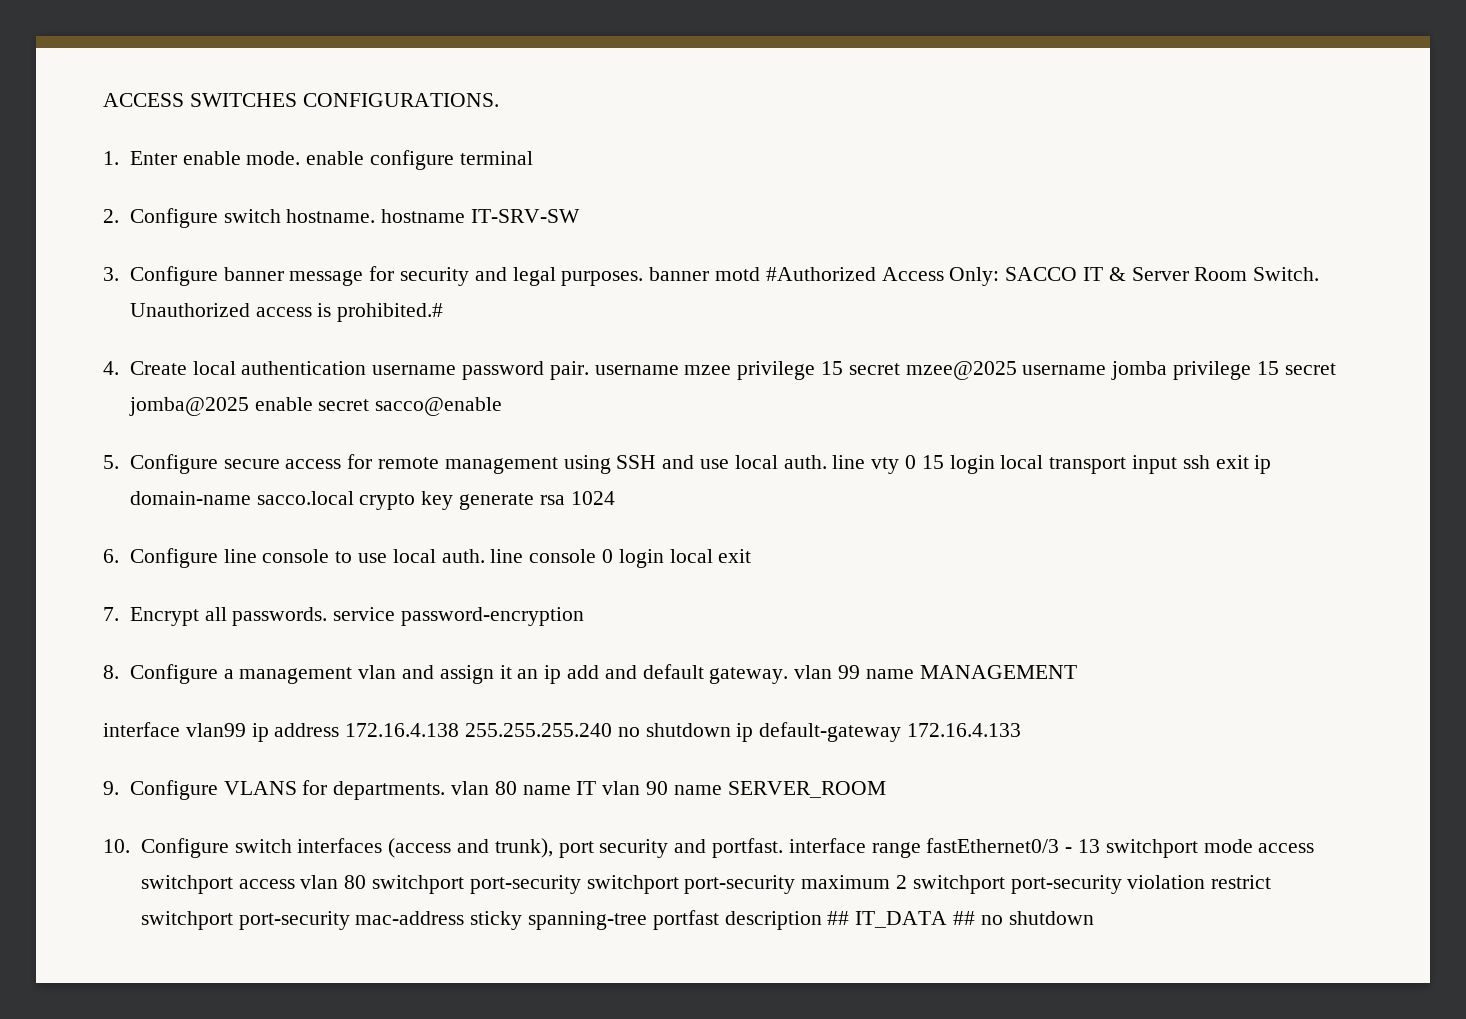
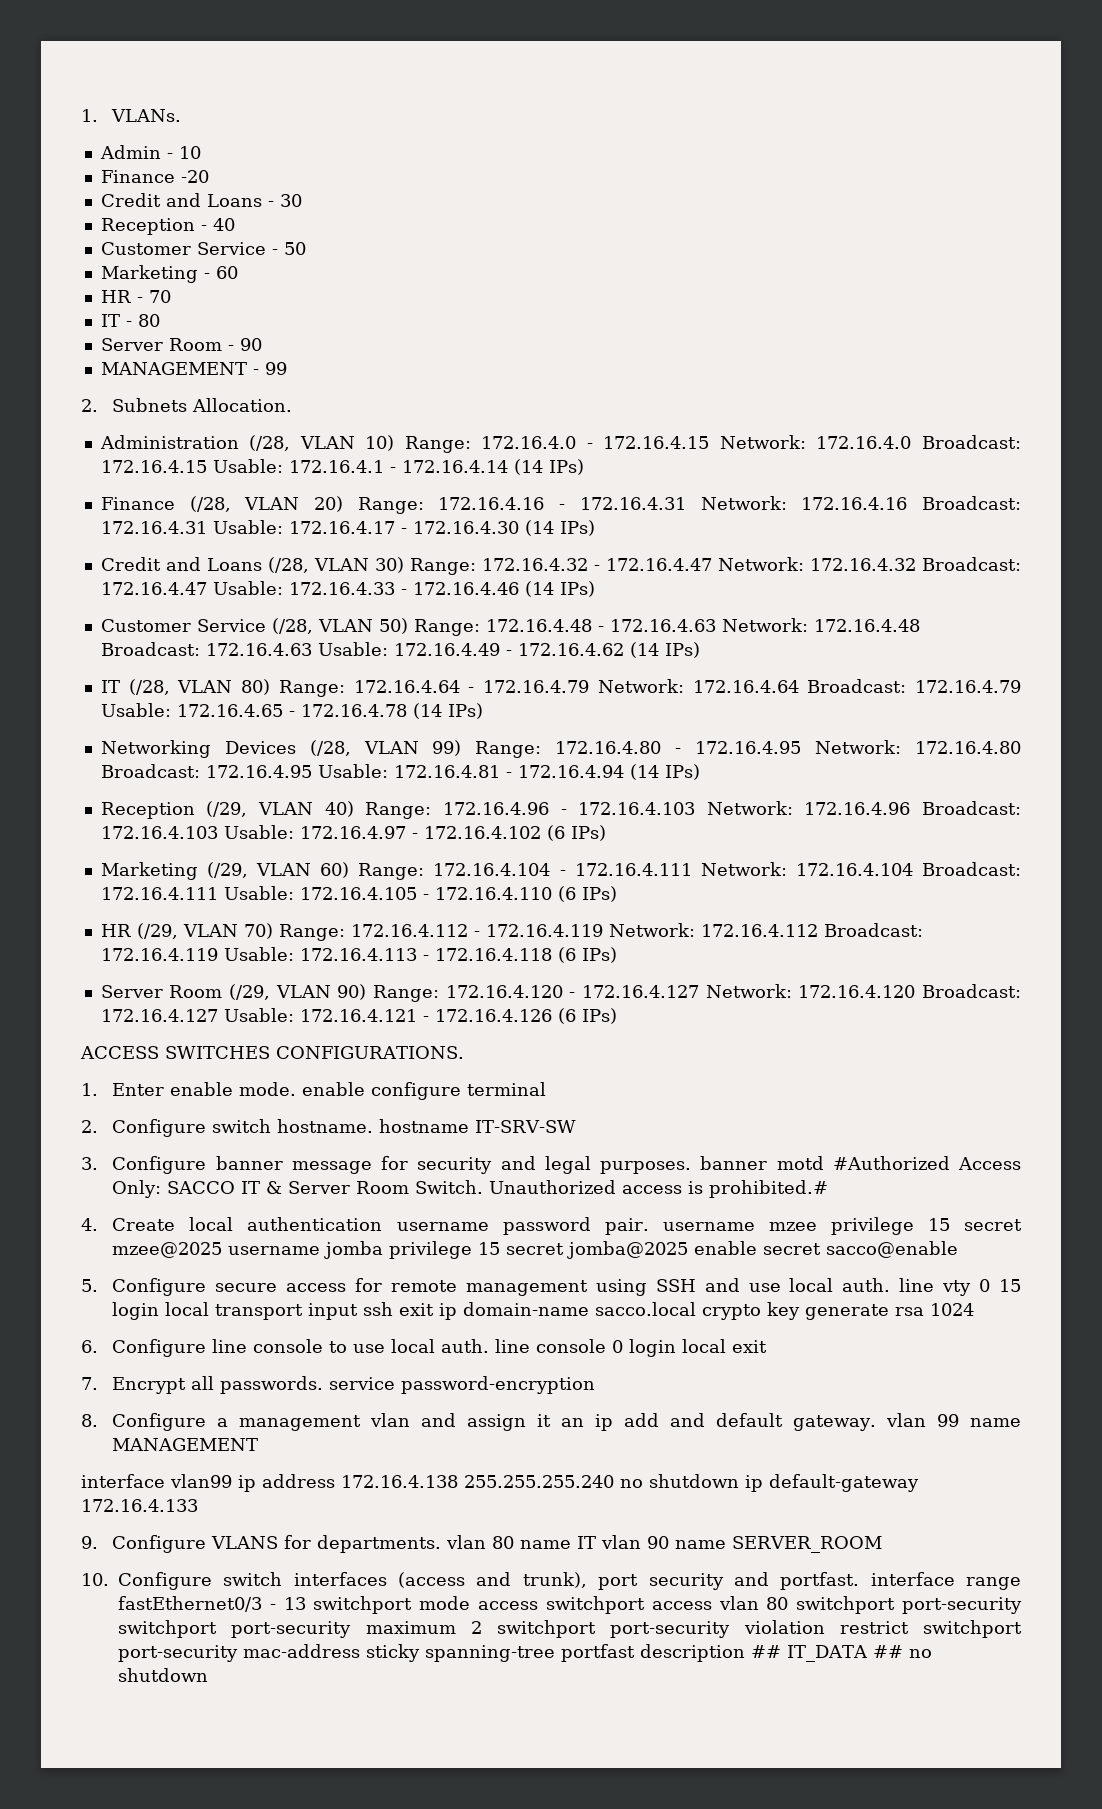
+ 1. VLANs.
+ Admin - 10
+ Finance -20
+ Credit and Loans - 30
+ Reception - 40
+ Customer Service - 50
+ Marketing - 60
+ HR - 70
+ IT - 80
+ Server Room - 90
+ MANAGEMENT - 99
+ 2. Subnets Allocation.
+ Administration (/28, VLAN 10) Range: 172.16.4.0 - 172.16.4.15 Network: 172.16.4.0 Broadcast: 172.16.4.15 Usable: 172.16.4.1 - 172.16.4.14 (14 IPs)
+ Finance (/28, VLAN 20) Range: 172.16.4.16 - 172.16.4.31 Network: 172.16.4.16 Broadcast: 172.16.4.31 Usable: 172.16.4.17 - 172.16.4.30 (14 IPs)
+ Credit and Loans (/28, VLAN 30) Range: 172.16.4.32 - 172.16.4.47 Network: 172.16.4.32 Broadcast: 172.16.4.47 Usable: 172.16.4.33 - 172.16.4.46 (14 IPs)
+ Customer Service (/28, VLAN 50) Range: 172.16.4.48 - 172.16.4.63 Network: 172.16.4.48 Broadcast: 172.16.4.63 Usable: 172.16.4.49 - 172.16.4.62 (14 IPs)
+ IT (/28, VLAN 80) Range: 172.16.4.64 - 172.16.4.79 Network: 172.16.4.64 Broadcast: 172.16.4.79 Usable: 172.16.4.65 - 172.16.4.78 (14 IPs)
+ Networking Devices (/28, VLAN 99) Range: 172.16.4.80 - 172.16.4.95 Network: 172.16.4.80 Broadcast: 172.16.4.95 Usable: 172.16.4.81 - 172.16.4.94 (14 IPs)
+ Reception (/29, VLAN 40) Range: 172.16.4.96 - 172.16.4.103 Network: 172.16.4.96 Broadcast: 172.16.4.103 Usable: 172.16.4.97 - 172.16.4.102 (6 IPs)
+ Marketing (/29, VLAN 60) Range: 172.16.4.104 - 172.16.4.111 Network: 172.16.4.104 Broadcast: 172.16.4.111 Usable: 172.16.4.105 - 172.16.4.110 (6 IPs)
+ HR (/29, VLAN 70) Range: 172.16.4.112 - 172.16.4.119 Network: 172.16.4.112 Broadcast: 172.16.4.119 Usable: 172.16.4.113 - 172.16.4.118 (6 IPs)
+ Server Room (/29, VLAN 90) Range: 172.16.4.120 - 172.16.4.127 Network: 172.16.4.120 Broadcast: 172.16.4.127 Usable: 172.16.4.121 - 172.16.4.126 (6 IPs)

